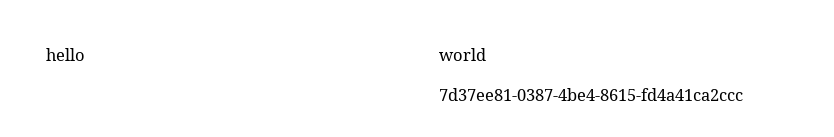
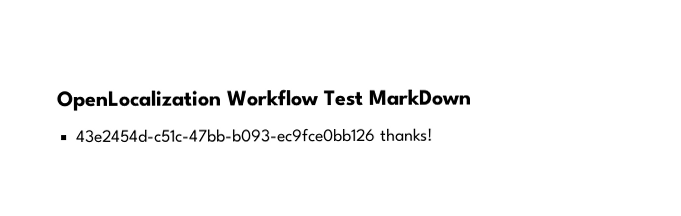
- hello
- world
- 7d37ee81-0387-4be4-8615-fd4a41ca2ccc
+ OpenLocalization Workflow Test MarkDown
+ 43e2454d-c51c-47bb-b093-ec9fce0bb126 thanks!

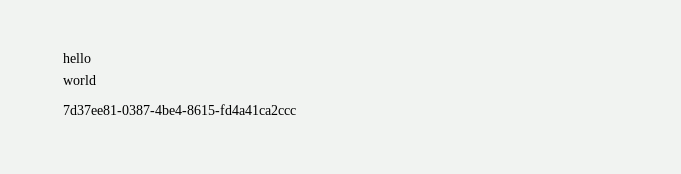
- OpenLocalization Workflow Test MarkDown
- 43e2454d-c51c-47bb-b093-ec9fce0bb126 thanks!
+ hello
+ world
+ 7d37ee81-0387-4be4-8615-fd4a41ca2ccc

